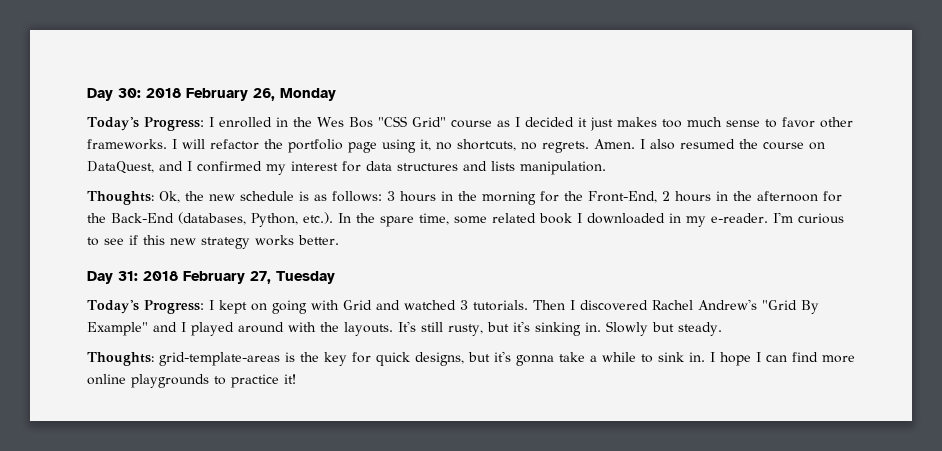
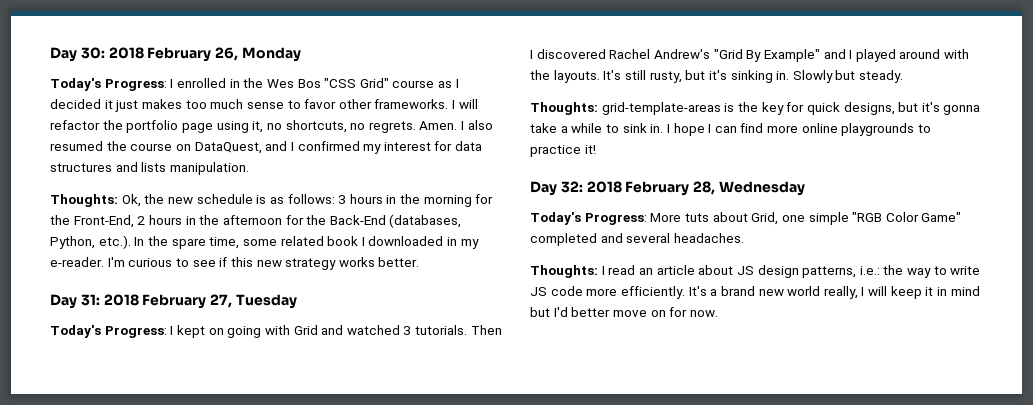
+ Day 32: 2018 February 28, Wednesday
+ Today's Progress: More tuts about Grid, one simple "RGB Color Game" completed and several headaches.
+ Thoughts: I read an article about JS design patterns, i.e.: the way to write JS code more efficiently. It's a brand new world really, I will keep it in mind but I'd better move on for now.

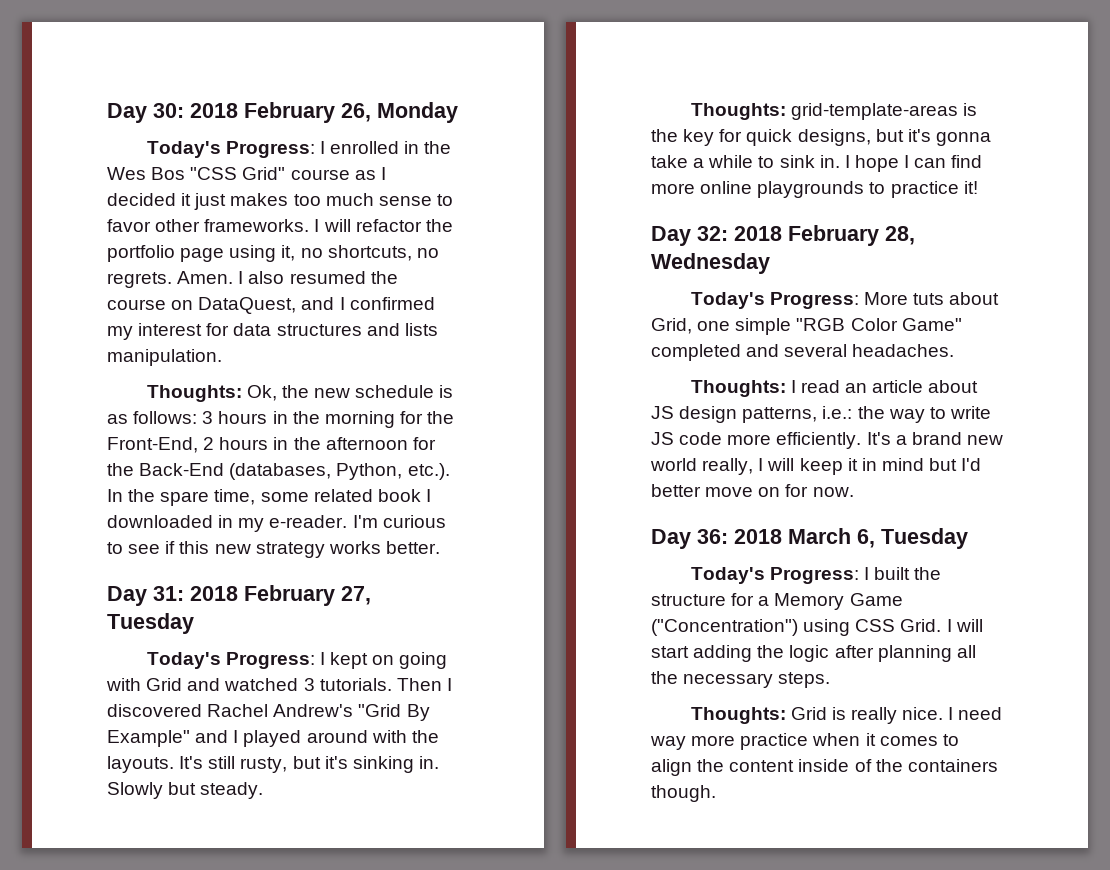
+ Day 36: 2018 March 6, Tuesday
+ Today's Progress: I built the structure for a Memory Game ("Concentration") using CSS Grid. I will start adding the logic after planning all the necessary steps.
+ Thoughts: Grid is really nice. I need way more practice when it comes to align the content inside of the containers though.

